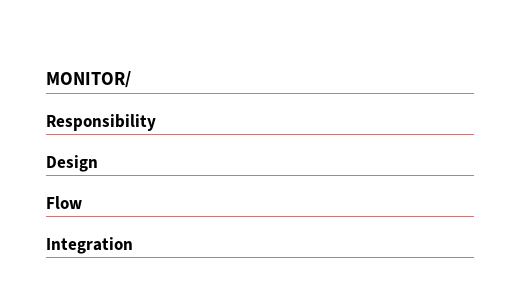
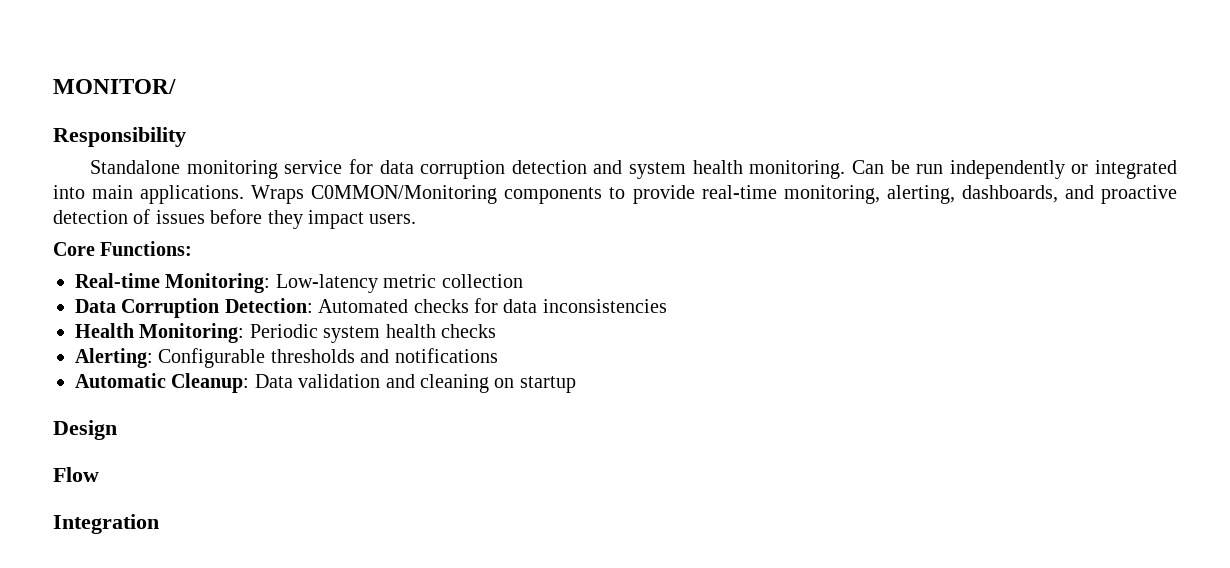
+ Standalone monitoring service for data corruption detection and system health monitoring. Can be run independently or integrated into main applications. Wraps C0MMON/Monitoring components to provide real-time monitoring, alerting, dashboards, and proactive detection of issues before they impact users.
+ Core Functions:
+ Real-time Monitoring: Low-latency metric collection
+ Data Corruption Detection: Automated checks for data inconsistencies
+ Health Monitoring: Periodic system health checks
+ Alerting: Configurable thresholds and notifications
+ Automatic Cleanup: Data validation and cleaning on startup

